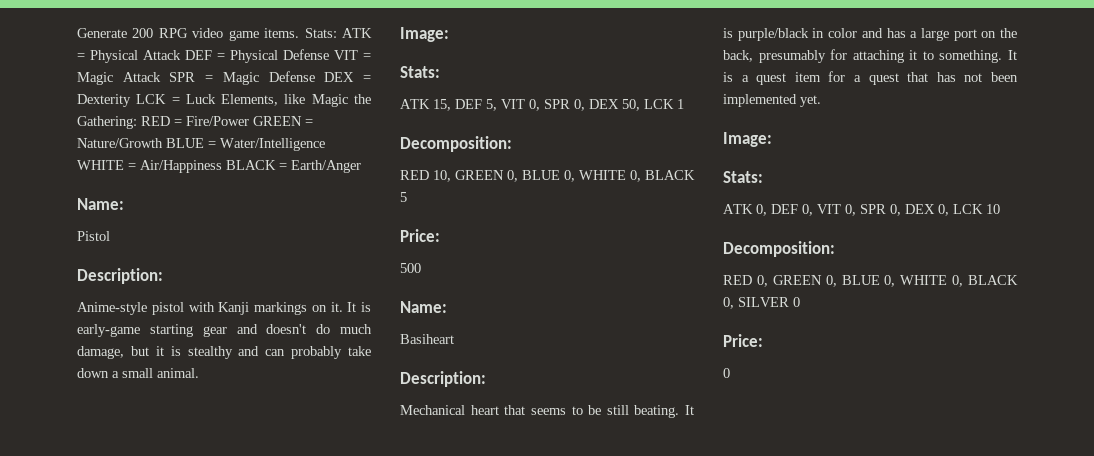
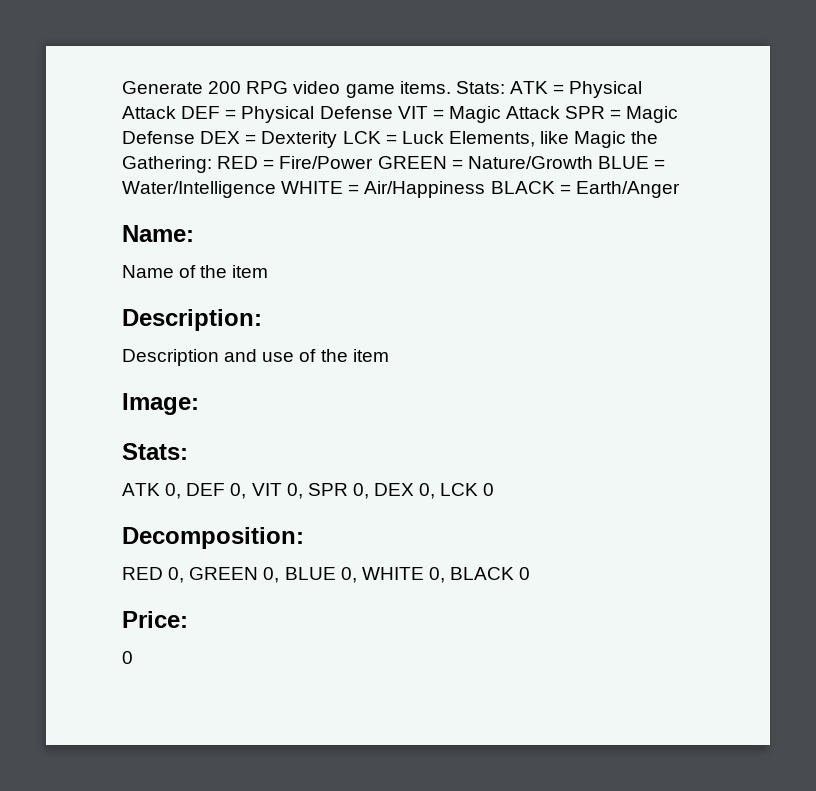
- Pistol
+ Name of the item
  Description:
- Anime-style pistol with Kanji markings on it. It is early-game starting gear and doesn't do much damage, but it is stealthy and can probably take down a small animal.
- Image:
- Stats:
- ATK 15, DEF 5, VIT 0, SPR 0, DEX 50, LCK 1
- Decomposition:
- RED 10, GREEN 0, BLUE 0, WHITE 0, BLACK 5
- Price:
- 500
- Name:
- Basiheart
- Description:
- Mechanical heart that seems to be still beating. It is purple/black in color and has a large port on the back, presumably for attaching it to something. It is a quest item for a quest that has not been implemented yet.
+ Description and use of the item
- ATK 0, DEF 0, VIT 0, SPR 0, DEX 0, LCK 10
+ ATK 0, DEF 0, VIT 0, SPR 0, DEX 0, LCK 0
- RED 0, GREEN 0, BLUE 0, WHITE 0, BLACK 0, SILVER 0
+ RED 0, GREEN 0, BLUE 0, WHITE 0, BLACK 0

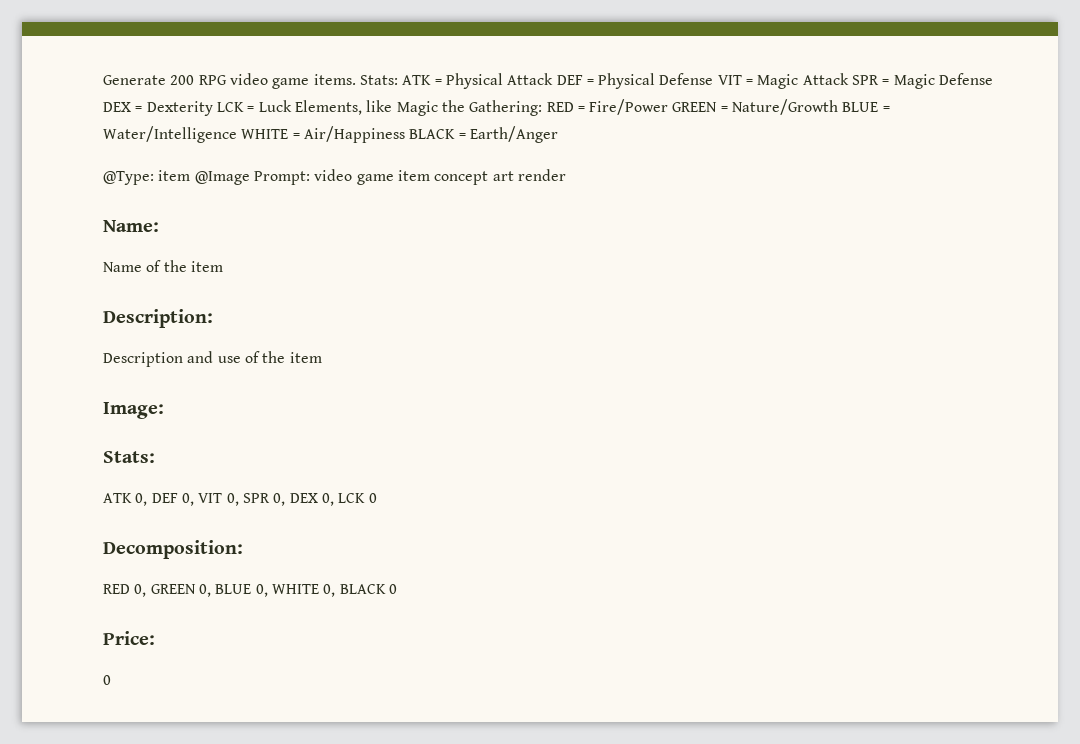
+ @Type: item @Image Prompt: video game item concept art render

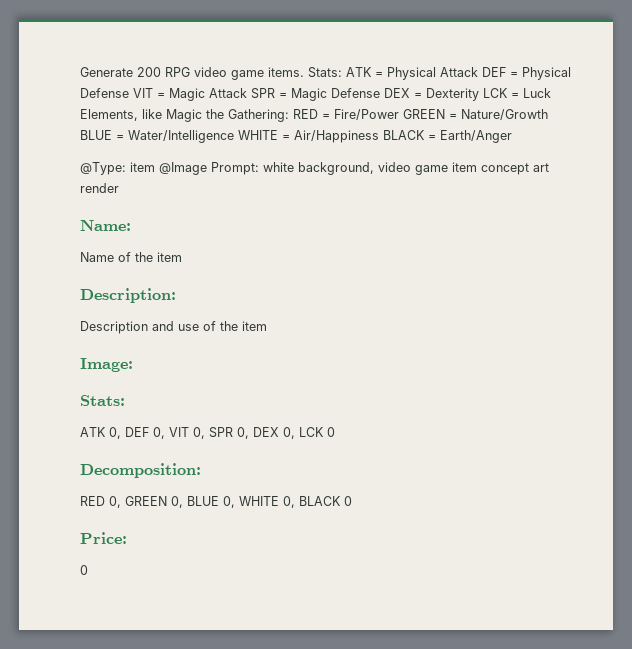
- @Type: item @Image Prompt: video game item concept art render
+ @Type: item @Image Prompt: white background, video game item concept art render

